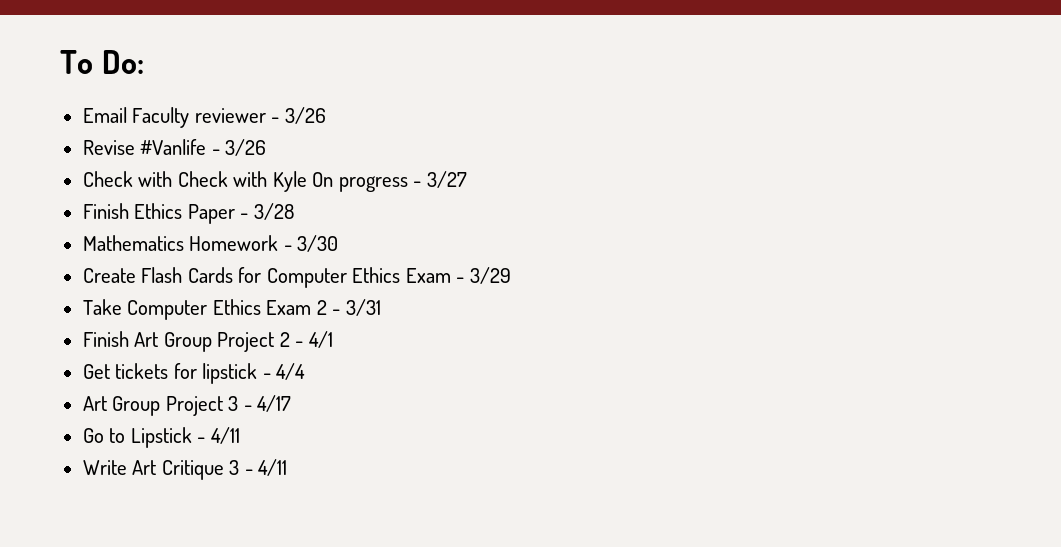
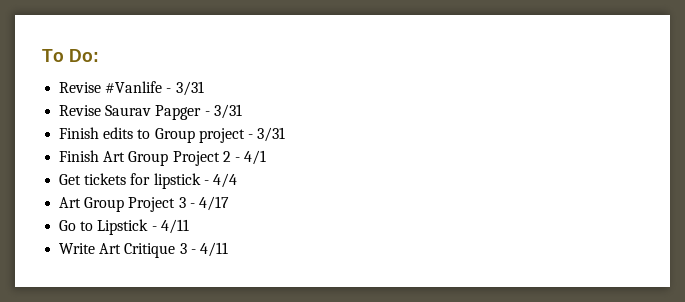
- Email Faculty reviewer - 3/26
- Revise #Vanlife - 3/26
- Check with Check with Kyle On progress - 3/27
- Finish Ethics Paper - 3/28
- Mathematics Homework - 3/30
- Create Flash Cards for Computer Ethics Exam - 3/29
- Take Computer Ethics Exam 2 - 3/31
+ Revise #Vanlife - 3/31
+ Revise Saurav Papger - 3/31
+ Finish edits to Group project - 3/31

